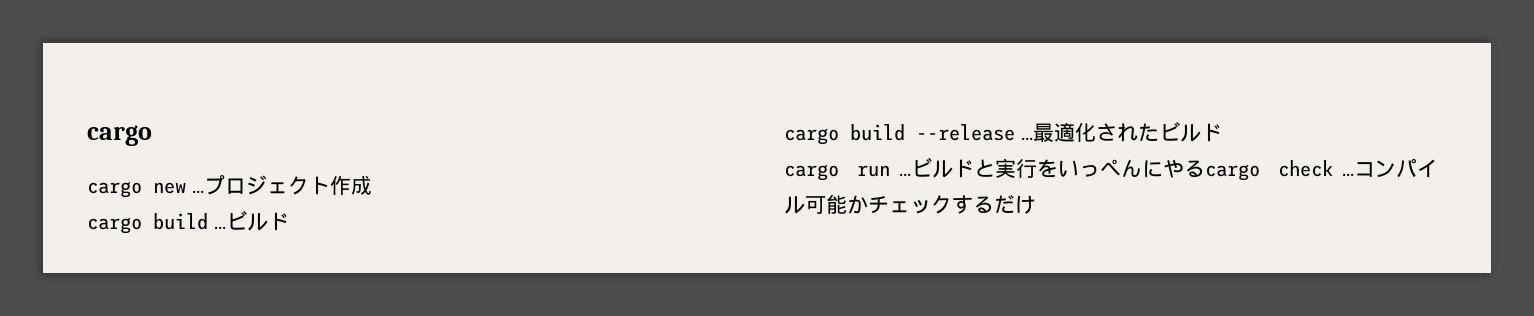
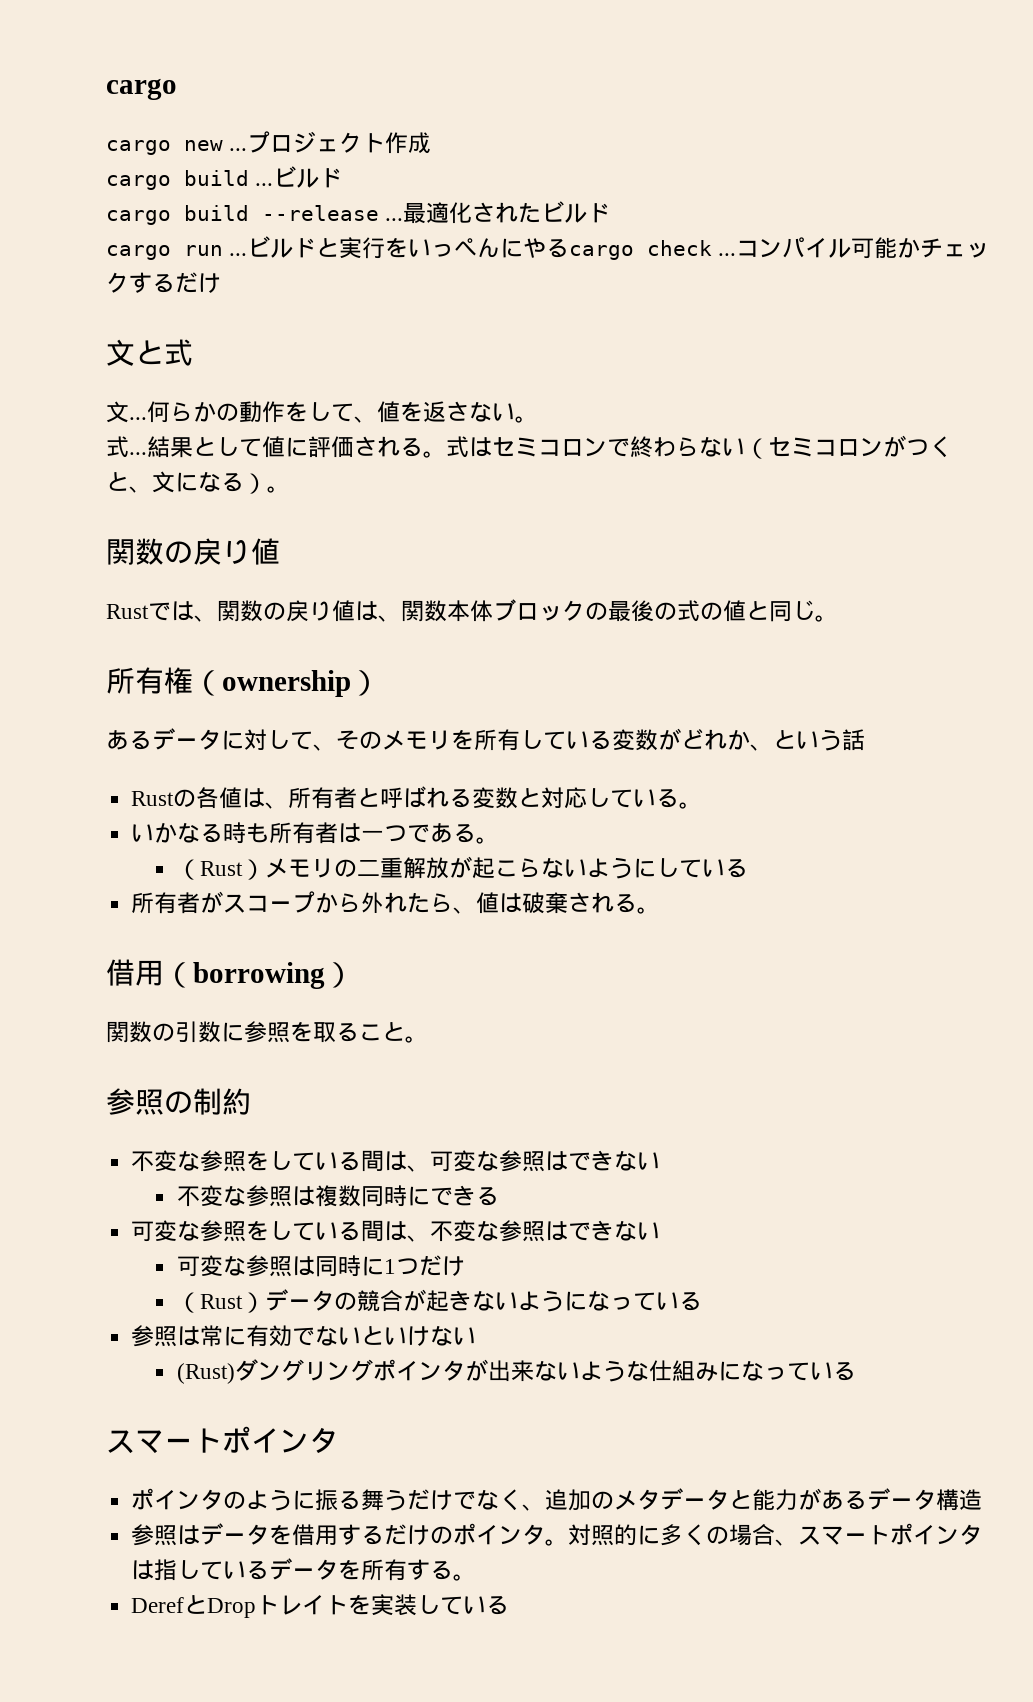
+ 文と式
+ 文...何らかの動作をして、値を返さない。
+ 式...結果として値に評価される。式はセミコロンで終わらない（セミコロンがつくと、文になる）。
+ 関数の戻り値
+ Rustでは、関数の戻り値は、関数本体ブロックの最後の式の値と同じ。
+ 所有権（ownership）
+ あるデータに対して、そのメモリを所有している変数がどれか、という話
+ Rustの各値は、所有者と呼ばれる変数と対応している。
+ いかなる時も所有者は一つである。
+ （Rust）メモリの二重解放が起こらないようにしている
+ 所有者がスコープから外れたら、値は破棄される。
+ 借用（borrowing）
+ 関数の引数に参照を取ること。
+ 参照の制約
+ 不変な参照をしている間は、可変な参照はできない
+ 不変な参照は複数同時にできる
+ 可変な参照をしている間は、不変な参照はできない
+ 可変な参照は同時に1つだけ
+ （Rust）データの競合が起きないようになっている
+ 参照は常に有効でないといけない
+ (Rust)ダングリングポインタが出来ないような仕組みになっている
+ スマートポインタ
+ ポインタのように振る舞うだけでなく、追加のメタデータと能力があるデータ構造
+ 参照はデータを借用するだけのポインタ。対照的に多くの場合、スマートポインタは指しているデータを所有する。
+ DerefとDropトレイトを実装している

